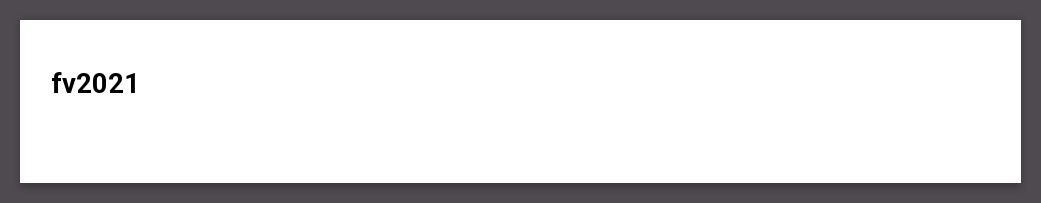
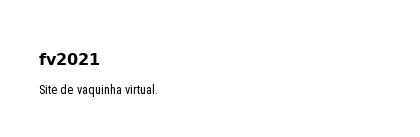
+ Site de vaquinha virtual.

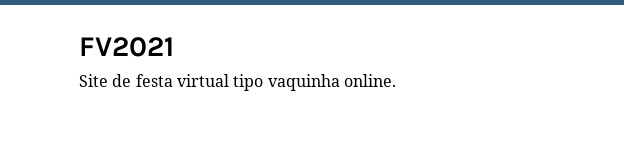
- fv2021
+ FV2021
- Site de vaquinha virtual.
+ Site de festa virtual tipo vaquinha online.

